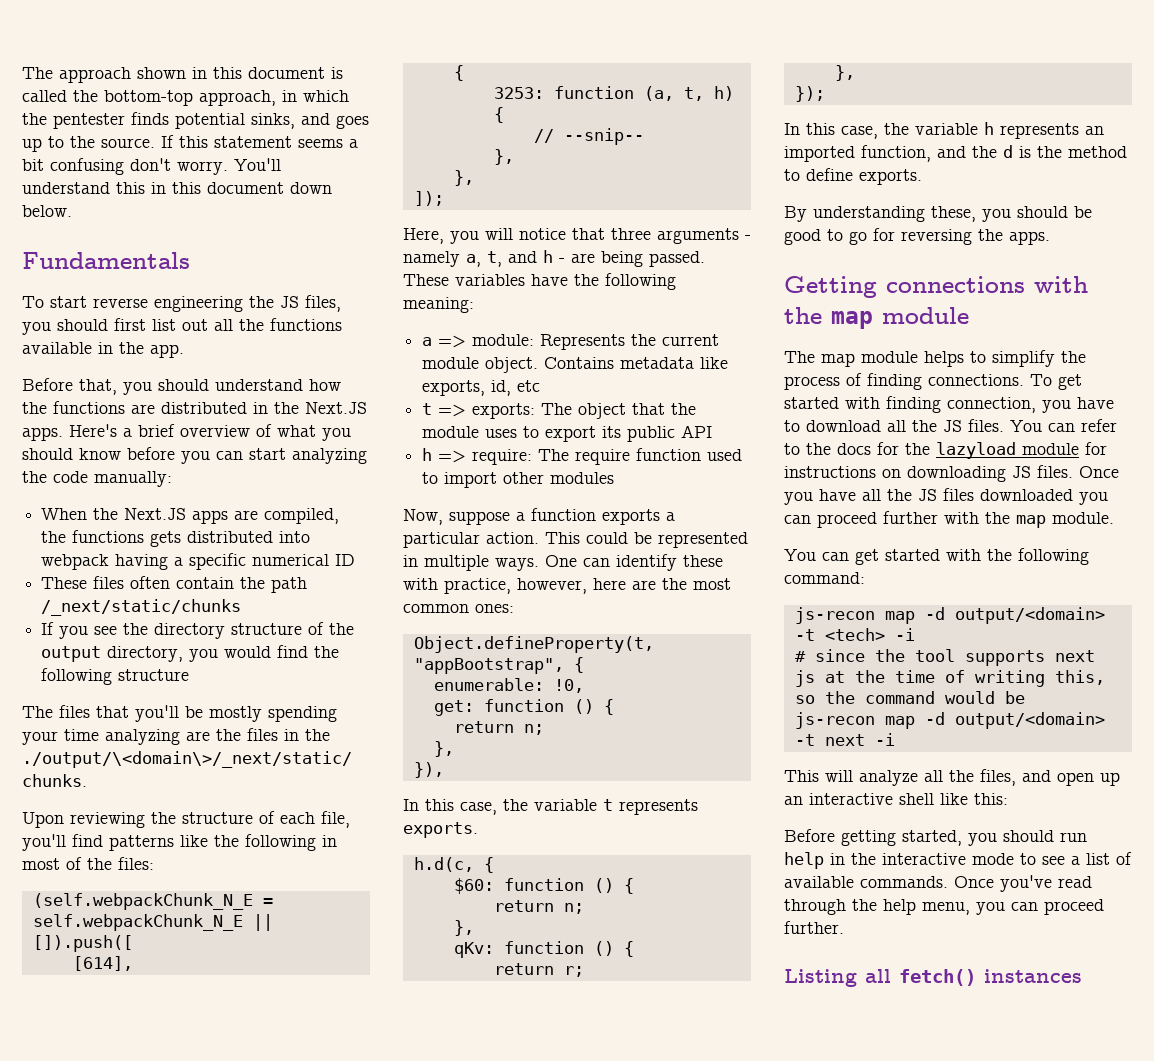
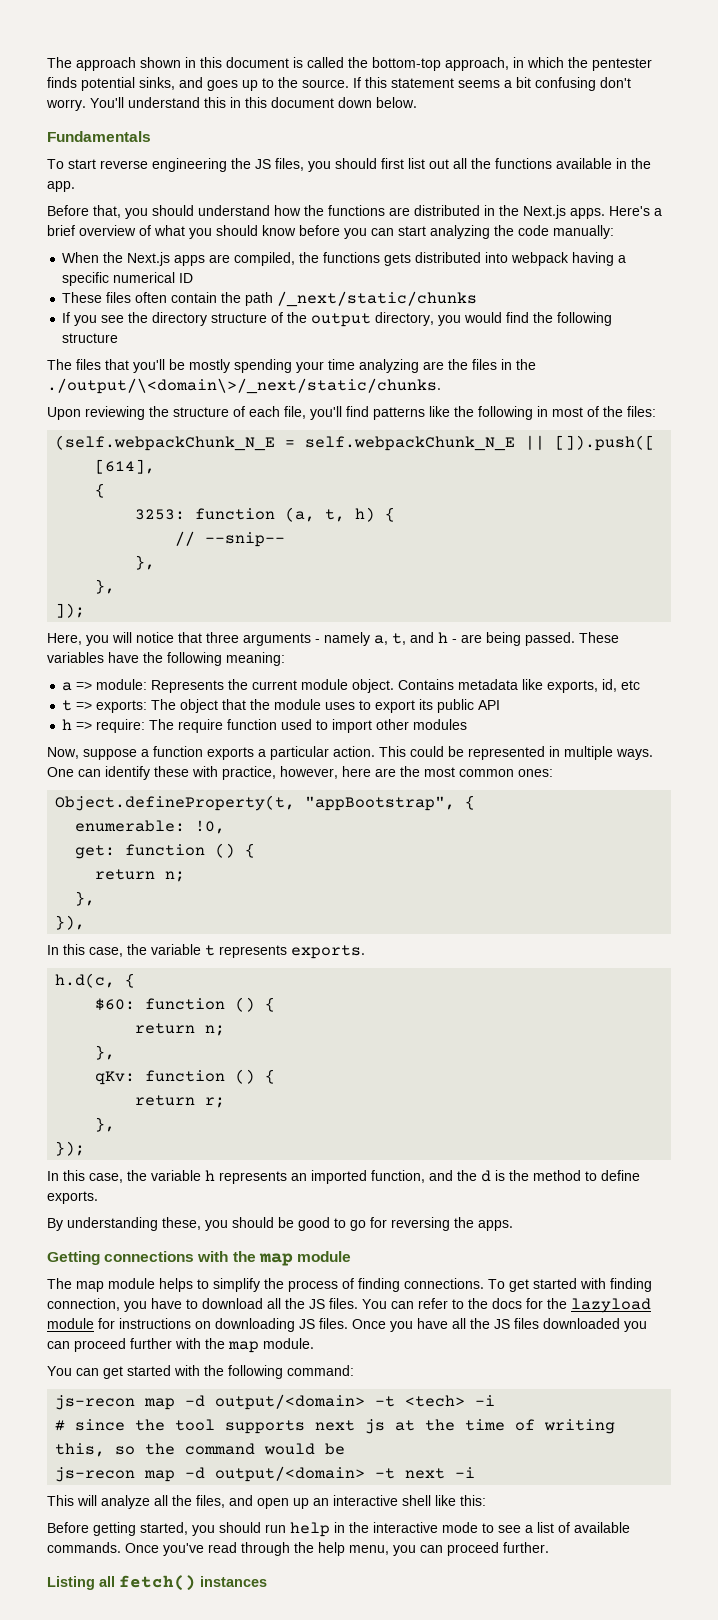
- Before that, you should understand how the functions are distributed in the Next.JS apps.
+ Before that, you should understand how the functions are distributed in the Next.js apps.
- When the Next.JS apps are compiled, the functions gets distributed into webpack having a specific numerical ID
+ When the Next.js apps are compiled, the functions gets distributed into webpack having a specific numerical ID

